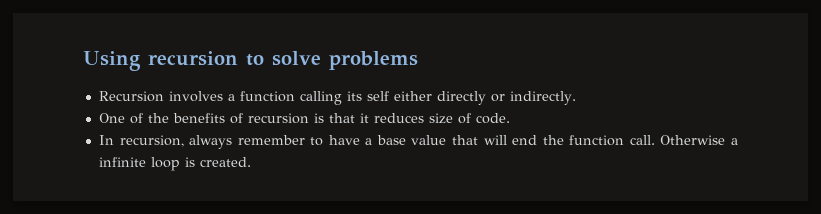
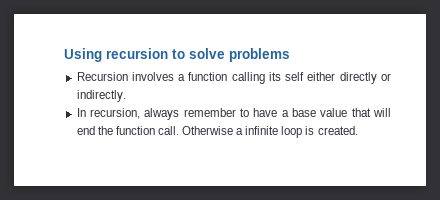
- One of the benefits of recursion is that it reduces size of code.

